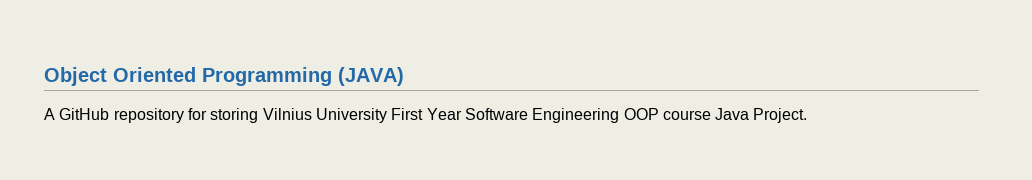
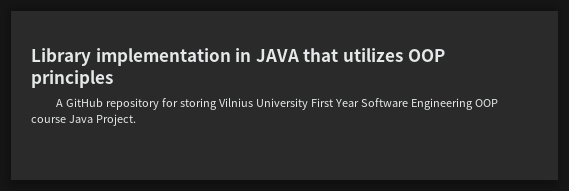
- Object Oriented Programming (JAVA)
+ Library implementation in JAVA that utilizes OOP principles

